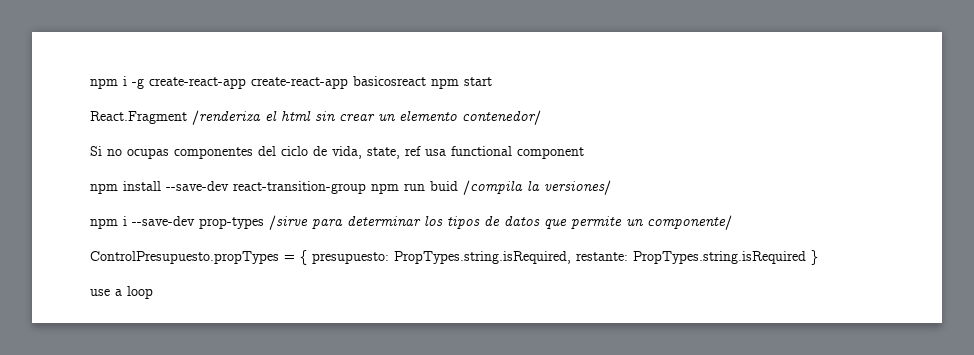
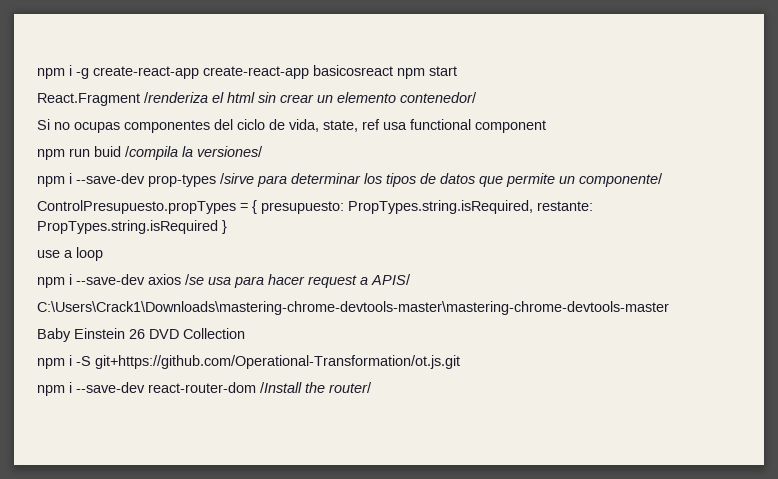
- npm install --save-dev react-transition-group npm run buid /compila la versiones/
+ npm run buid /compila la versiones/
+ npm i --save-dev axios /se usa para hacer request a APIS/
+ C:\Users\Crack1\Downloads\mastering-chrome-devtools-master\mastering-chrome-devtools-master
+ Baby Einstein 26 DVD Collection
+ npm i -S git+https://github.com/Operational-Transformation/ot.js.git
+ npm i --save-dev react-router-dom /Install the router/

